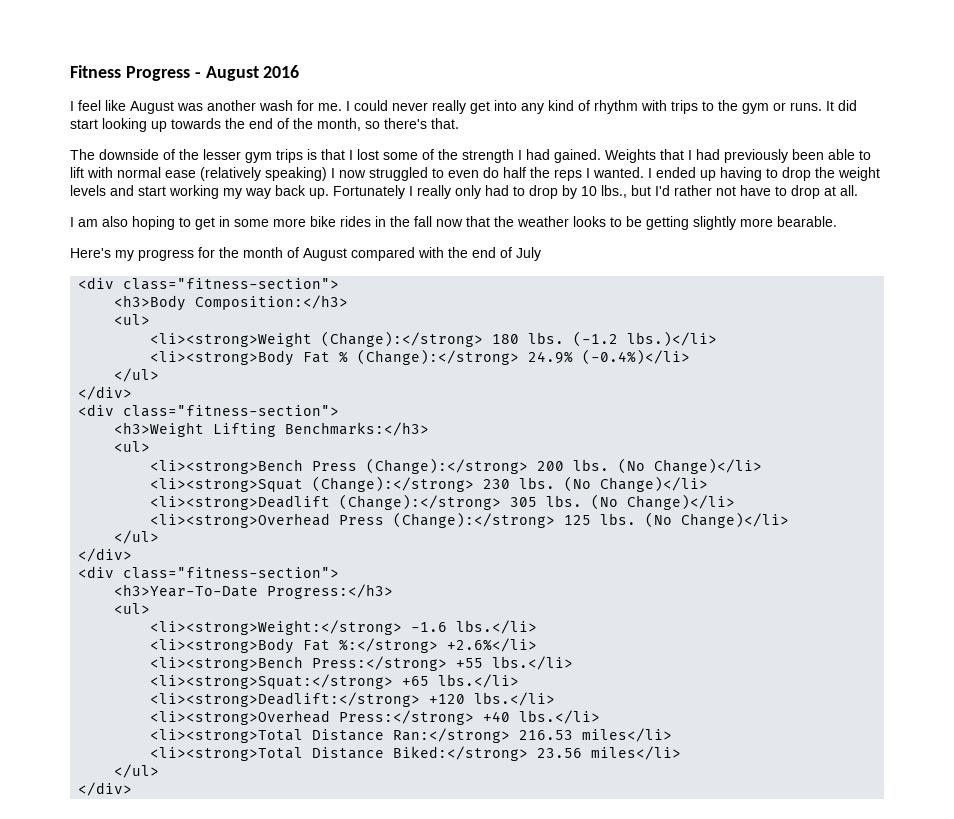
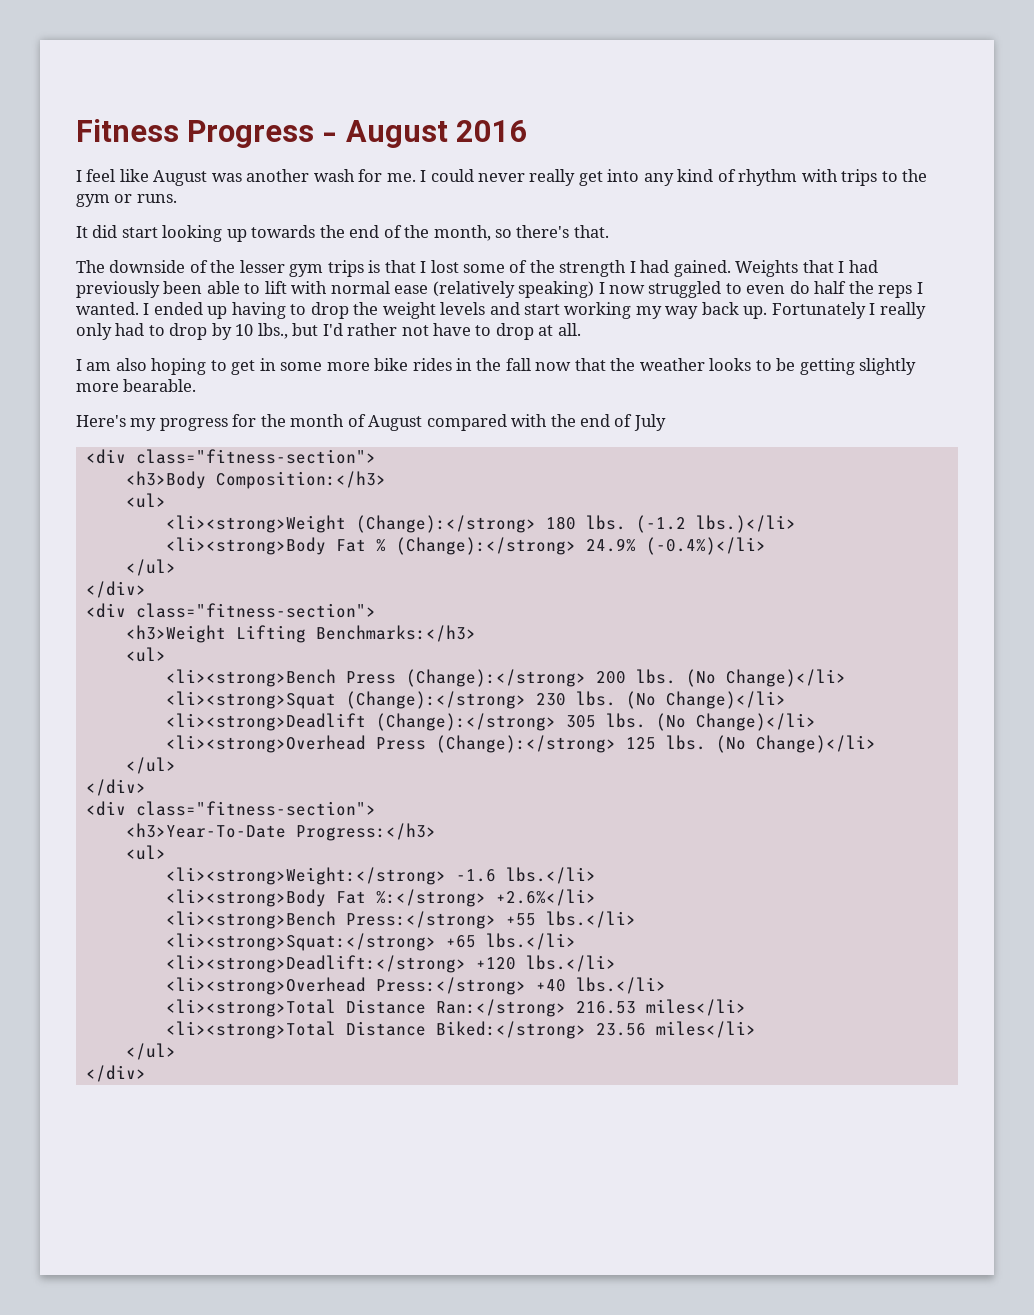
- I could never really get into any kind of rhythm with trips to the gym or runs. It did start looking up towards the end of the month, so there's that.
+ I could never really get into any kind of rhythm with trips to the gym or runs.
+ It did start looking up towards the end of the month, so there's that.

